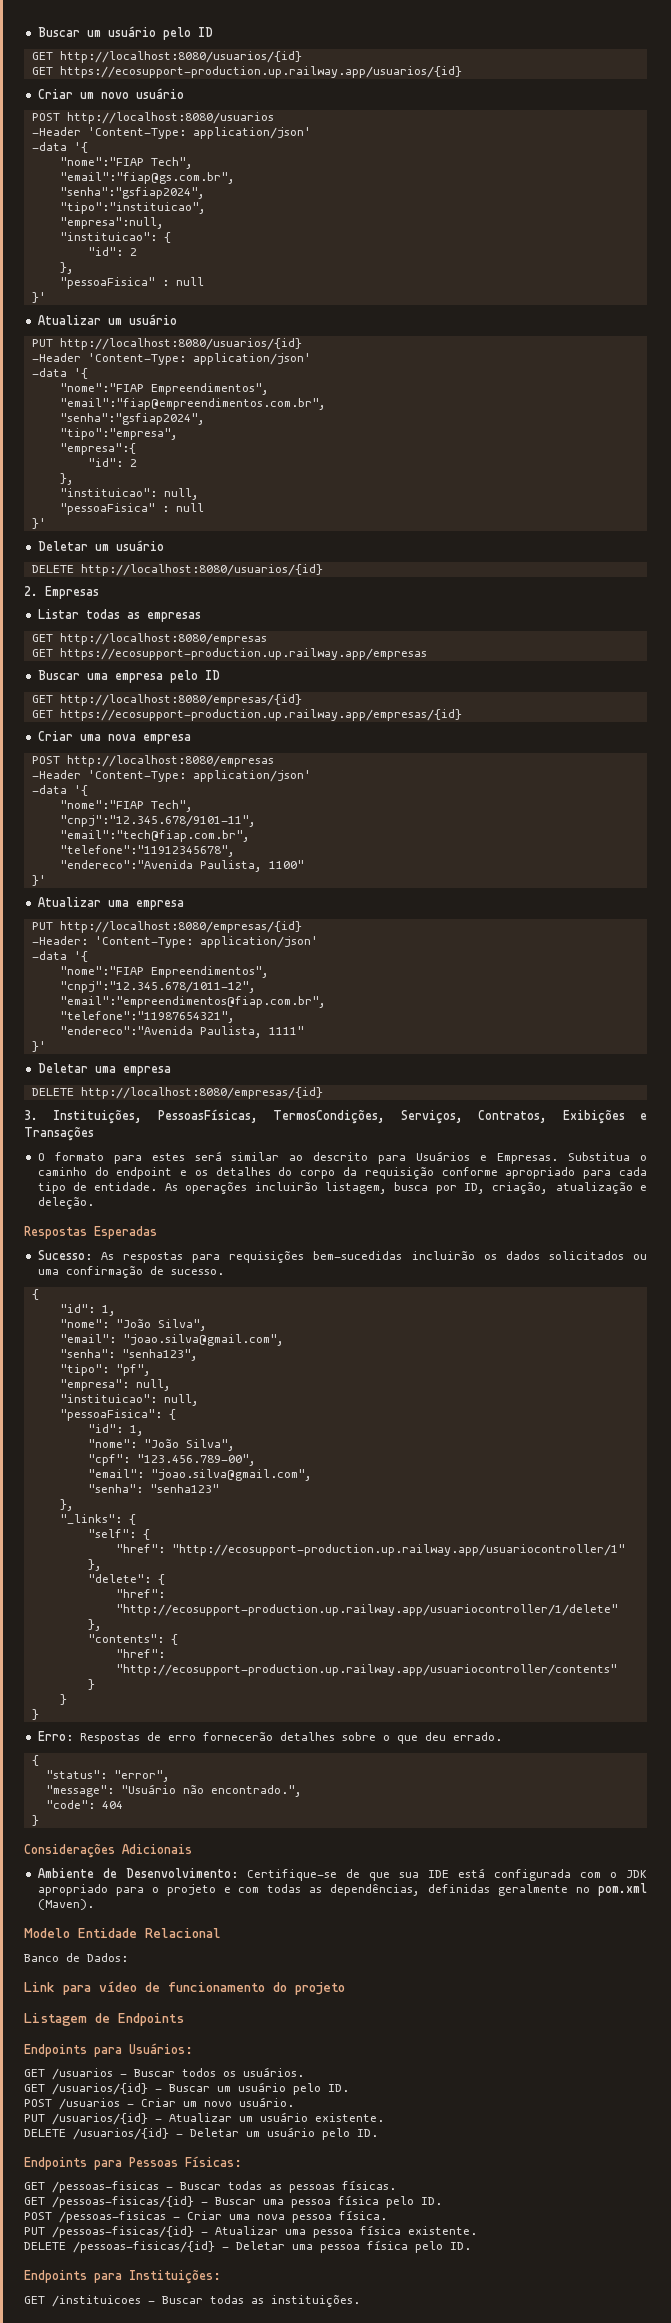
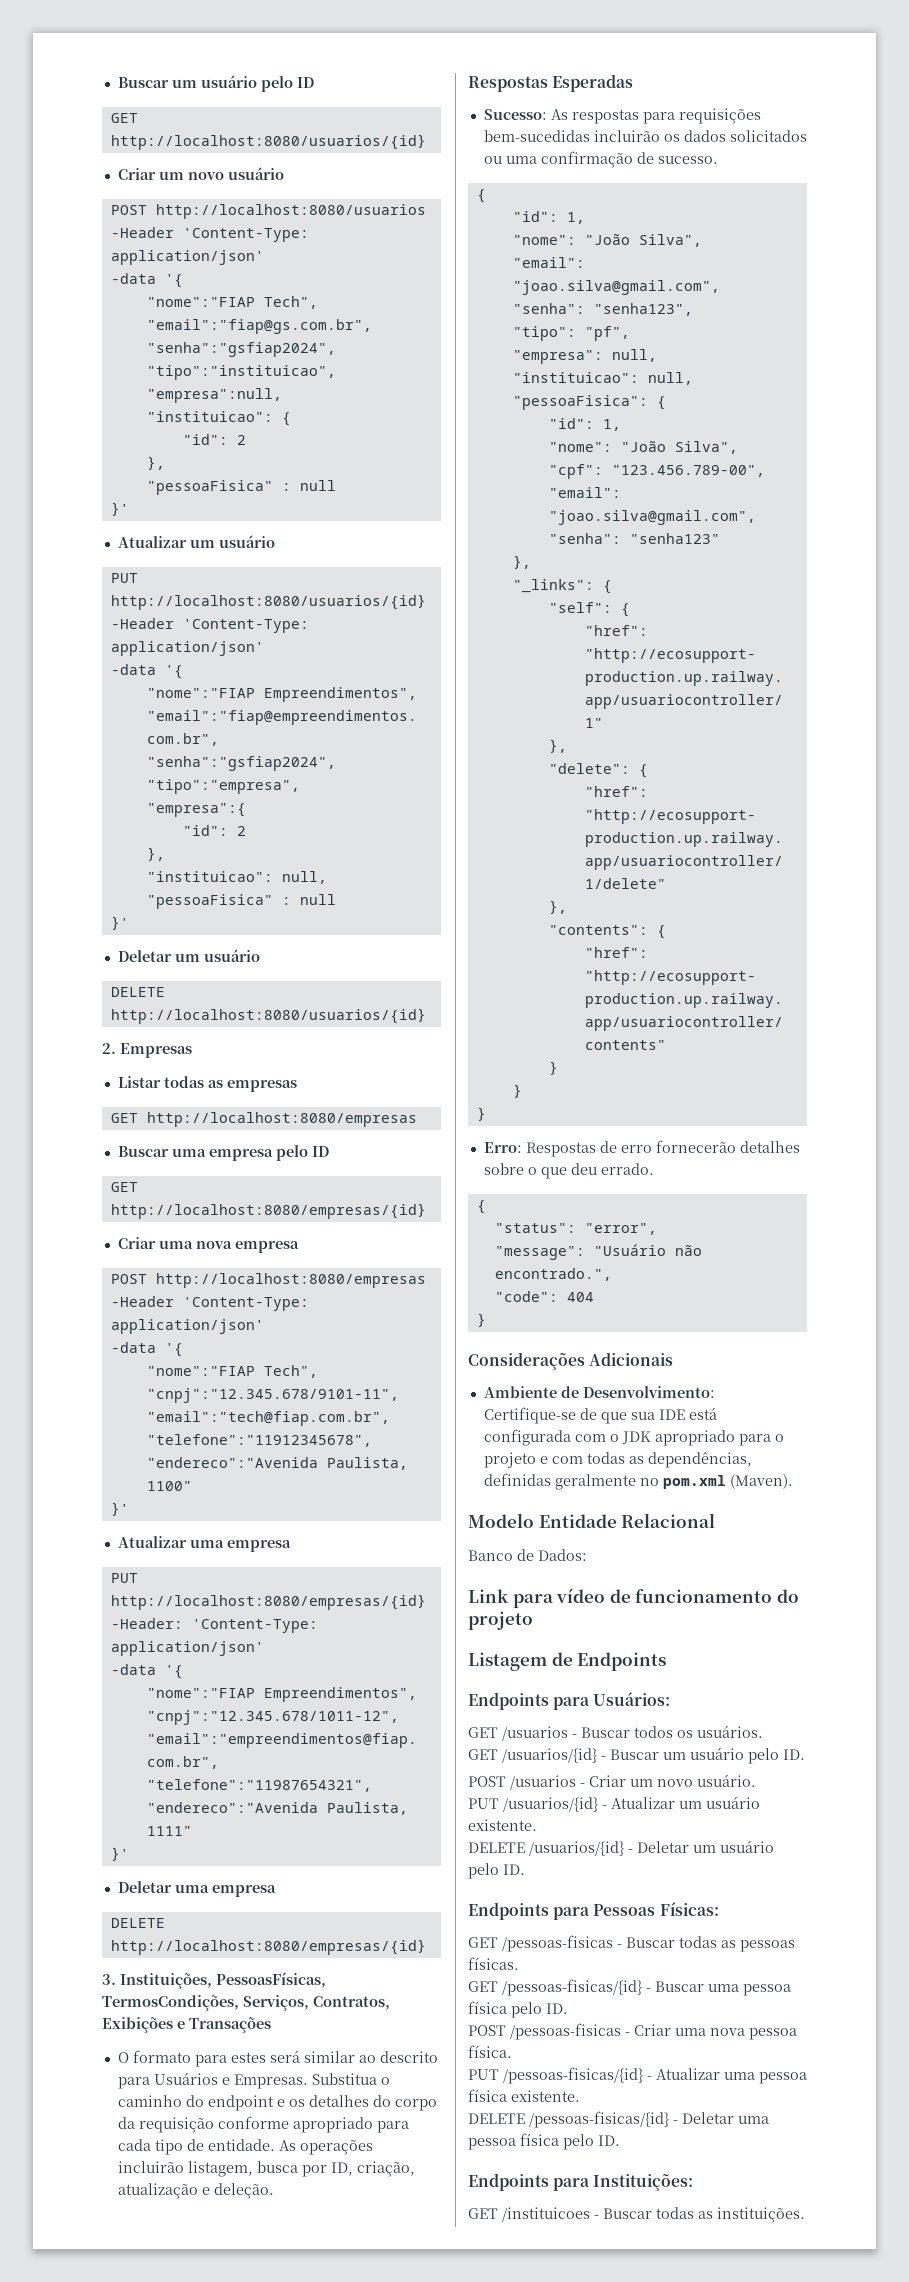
- GET https://ecosupport-production.up.railway.app/usuarios/{id}
- GET https://ecosupport-production.up.railway.app/empresas
- GET https://ecosupport-production.up.railway.app/empresas/{id}

